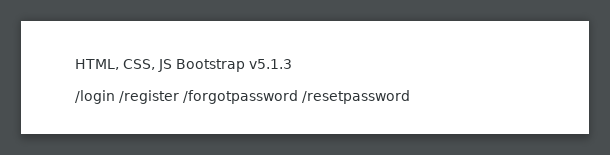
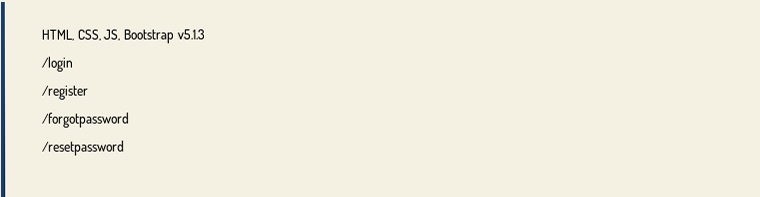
- HTML, CSS, JS Bootstrap v5.1.3
+ HTML, CSS, JS, Bootstrap v5.1.3
- /login /register /forgotpassword /resetpassword
+ /login
+ /register
+ /forgotpassword
+ /resetpassword

